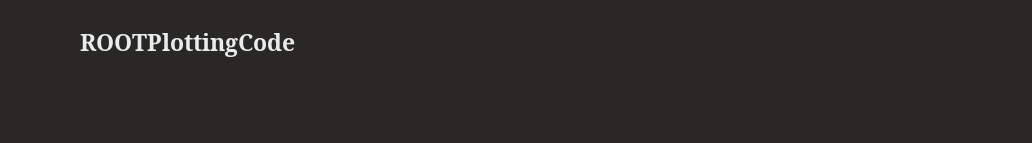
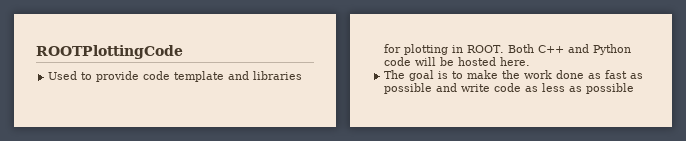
+ Used to provide code template and libraries for plotting in ROOT. Both C++ and Python code will be hosted here.
+ The goal is to make the work done as fast as possible and write code as less as possible

